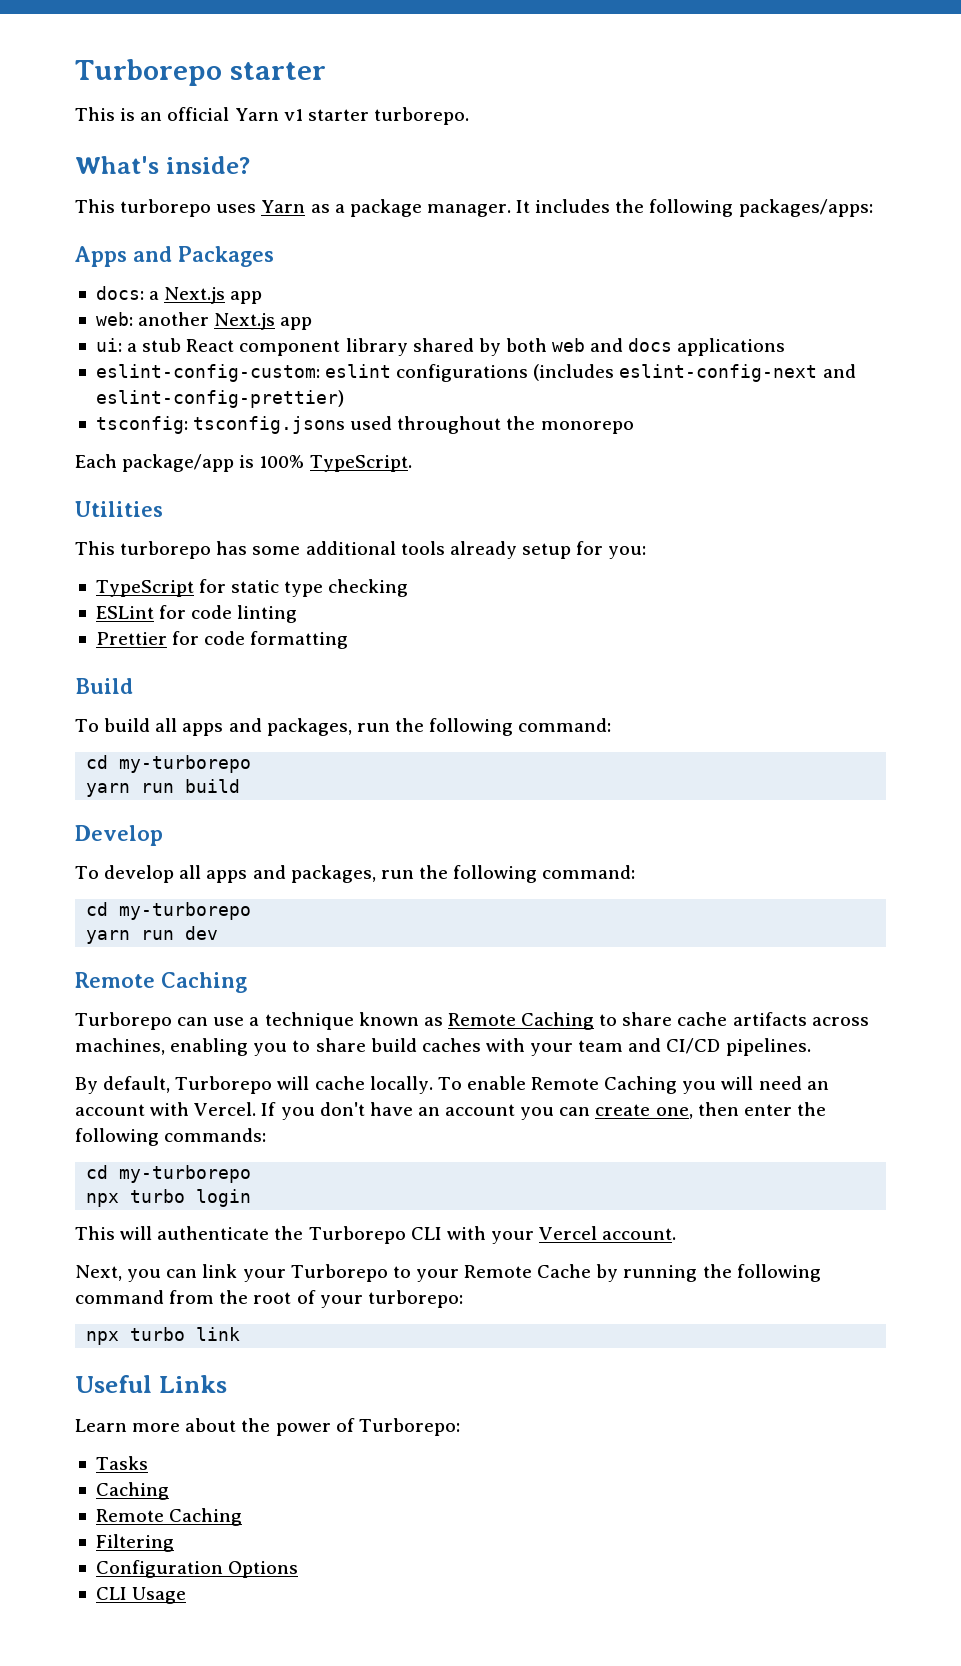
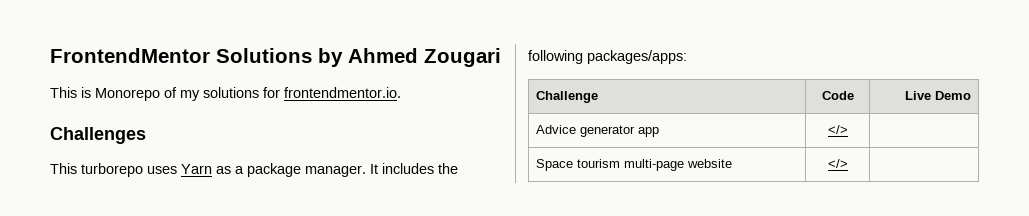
- Turborepo starter
- This is an official Yarn v1 starter turborepo.
- What's inside?
+ FrontendMentor Solutions by Ahmed Zougari
+ This is Monorepo of my solutions for frontendmentor.io.
+ Challenges
- Apps and Packages
- docs: a Next.js app
- web: another Next.js app
- ui: a stub React component library shared by both web and docs applications
- eslint-config-custom: eslint configurations (includes eslint-config-next and eslint-config-prettier)
- tsconfig: tsconfig.jsons used throughout the monorepo
- Each package/app is 100% TypeScript.
- Utilities
- This turborepo has some additional tools already setup for you:
- TypeScript for static type checking
- ESLint for code linting
- Prettier for code formatting
- Build
- To build all apps and packages, run the following command:
- cd my-turborepo
- yarn run build
- Develop
- To develop all apps and packages, run the following command:
- cd my-turborepo
- yarn run dev
- Remote Caching
- Turborepo can use a technique known as Remote Caching to share cache artifacts across machines, enabling you to share build caches with your team and CI/CD pipelines.
- By default, Turborepo will cache locally. To enable Remote Caching you will need an account with Vercel. If you don't have an account you can create one, then enter the following commands:
- cd my-turborepo
- npx turbo login
- This will authenticate the Turborepo CLI with your Vercel account.
- Next, you can link your Turborepo to your Remote Cache by running the following command from the root of your turborepo:
- npx turbo link
- Useful Links
- Learn more about the power of Turborepo:
- Tasks
- Caching
- Remote Caching
- Filtering
- Configuration Options
- CLI Usage
+ Challenge | Code | Live Demo
+ Advice generator app | </> |
+ Space tourism multi-page website | </> |

